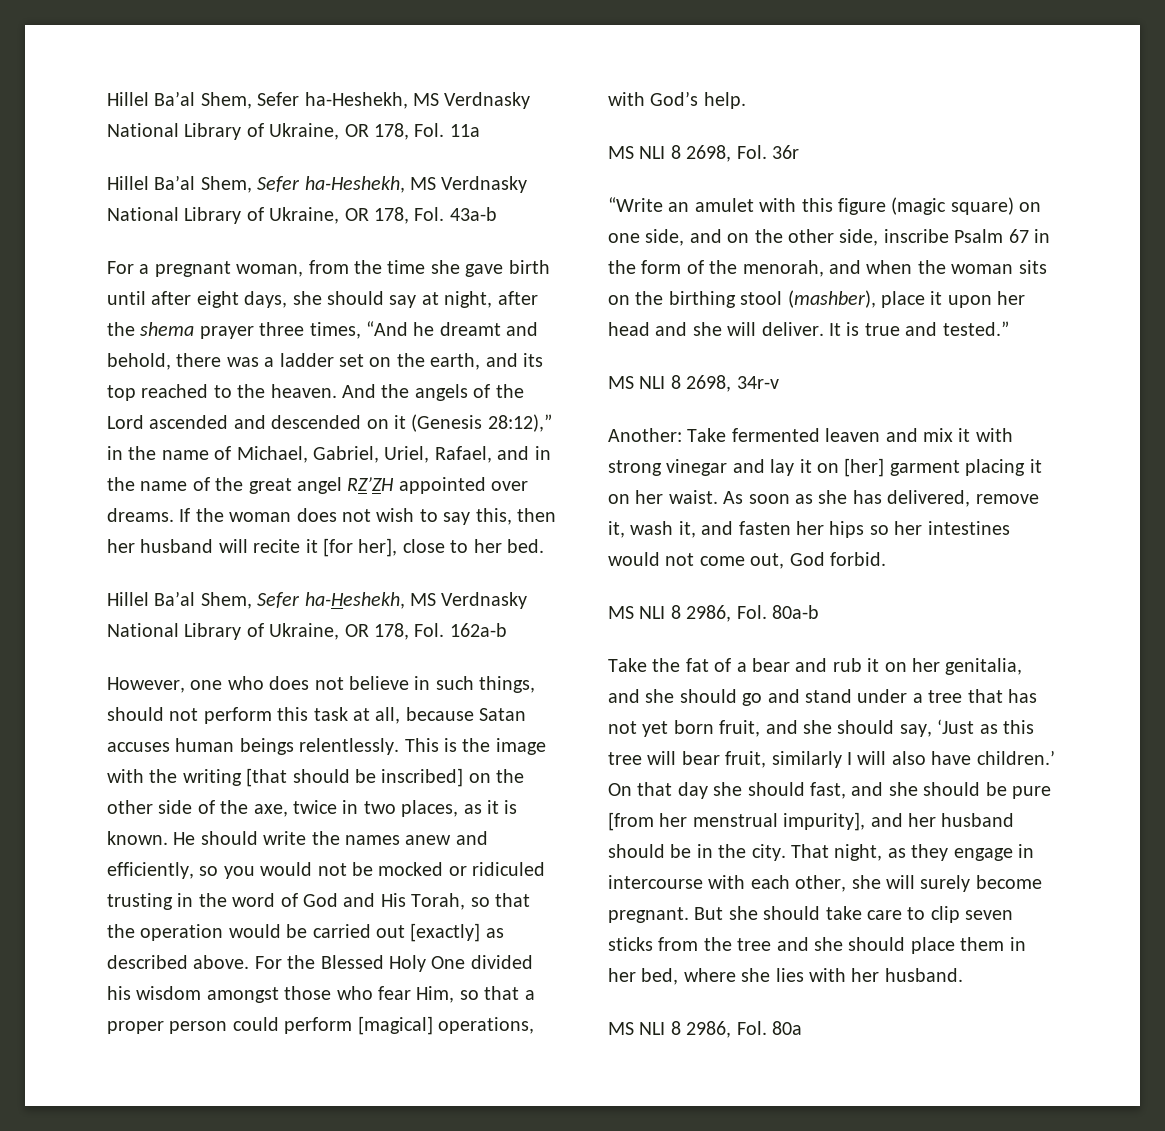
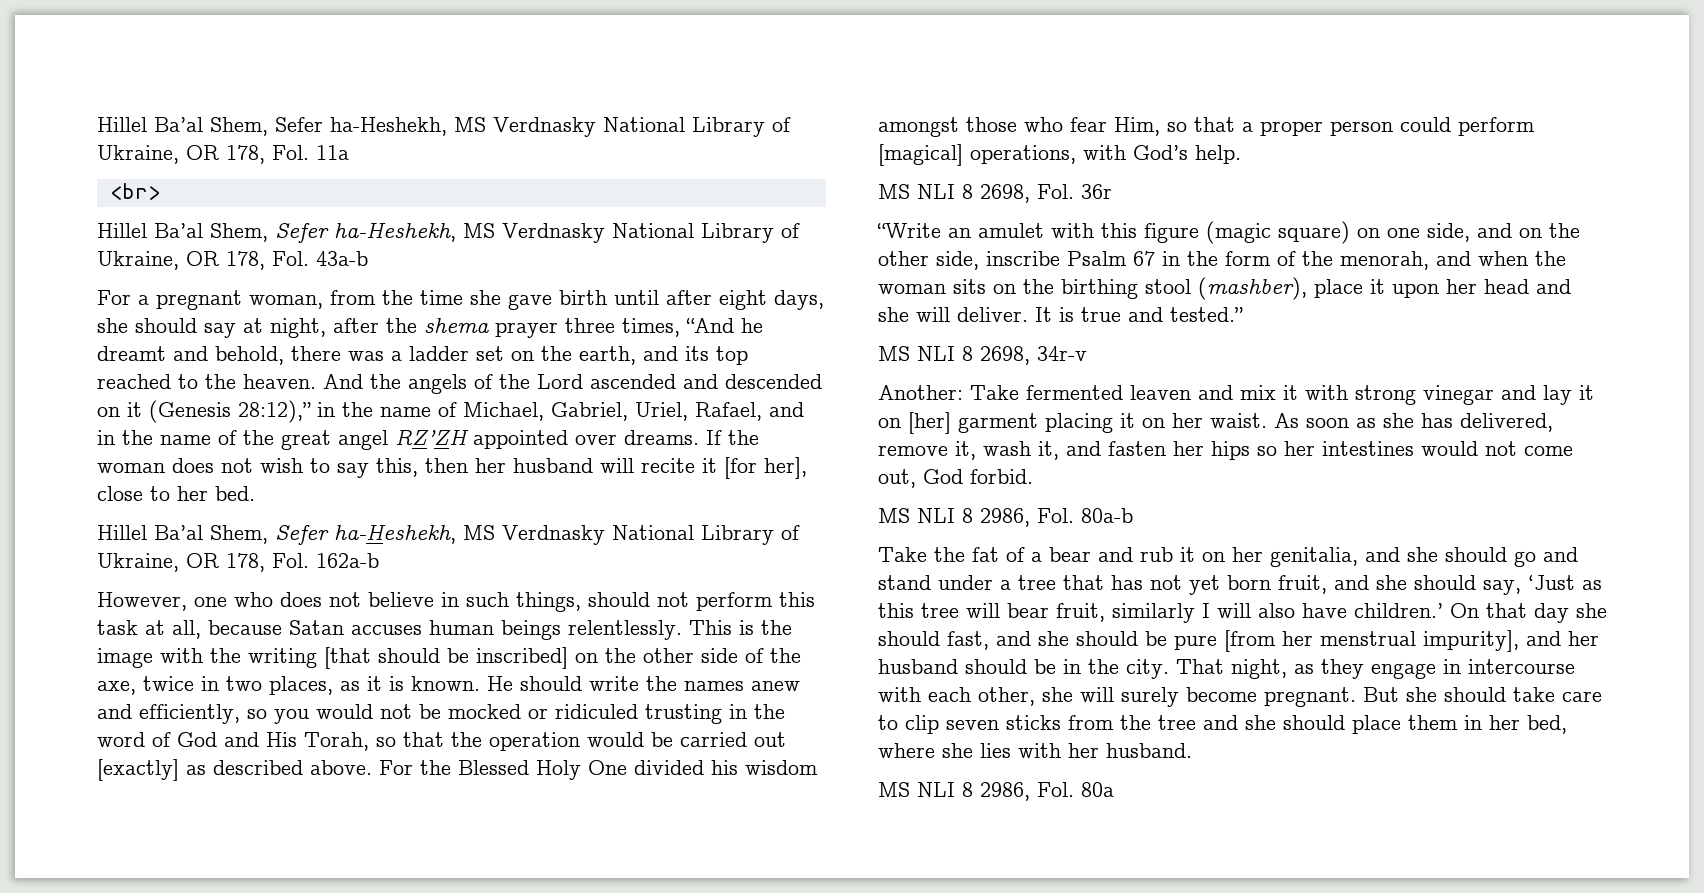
+ <br>

